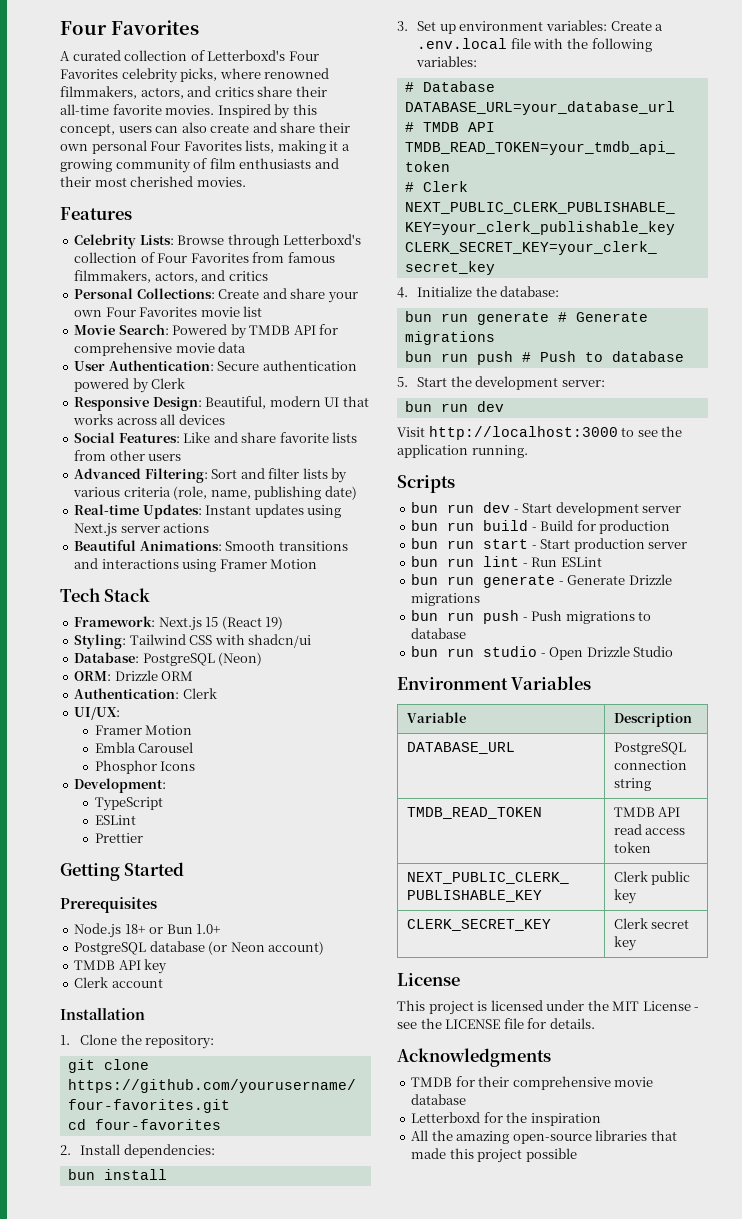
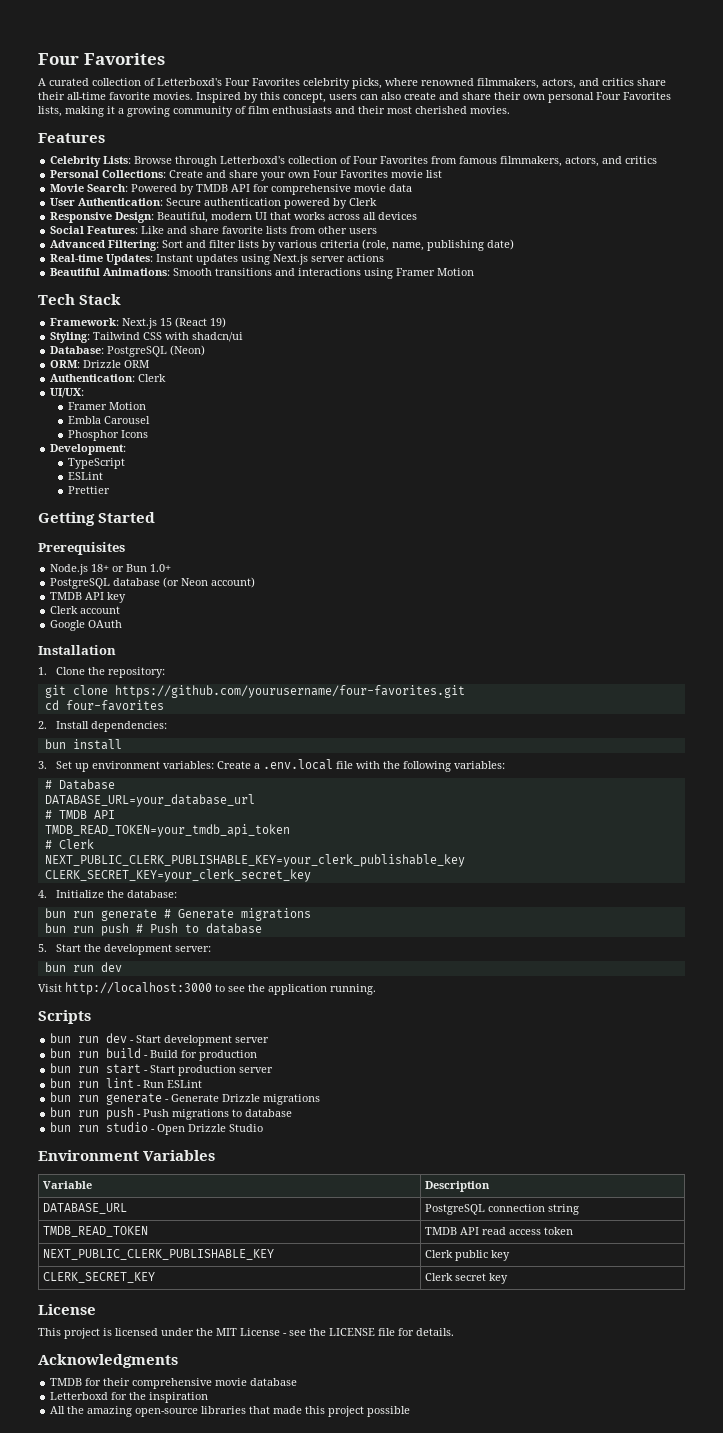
+ Google OAuth

